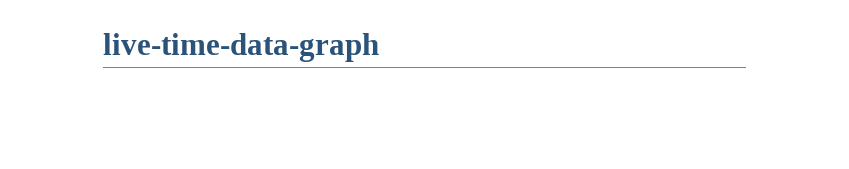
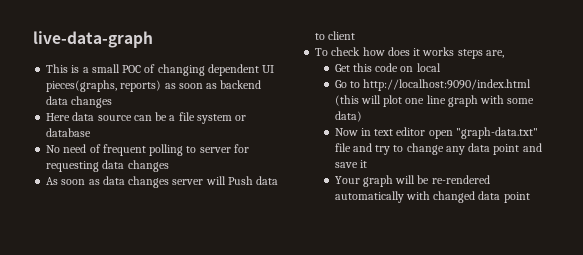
- live-time-data-graph
+ live-data-graph
+ This is a small POC of changing dependent UI pieces(graphs, reports) as soon as backend data changes
+ Here data source can be a file system or database
+ No need of frequent polling to server for requesting data changes
+ As soon as data changes server will Push data to client
+ To check how does it works steps are,
+ Get this code on local
+ Go to http://localhost:9090/index.html (this will plot one line graph with some data)
+ Now in text editor open "graph-data.txt" file and try to change any data point and save it
+ Your graph will be re-rendered automatically with changed data point

